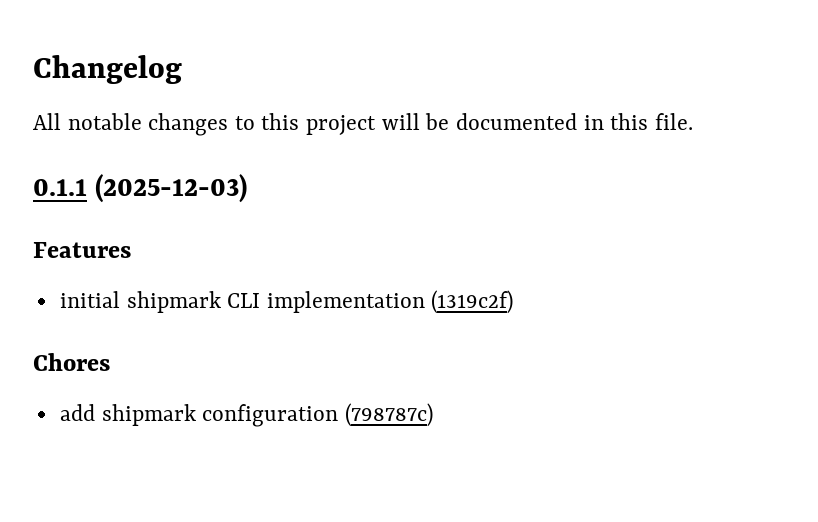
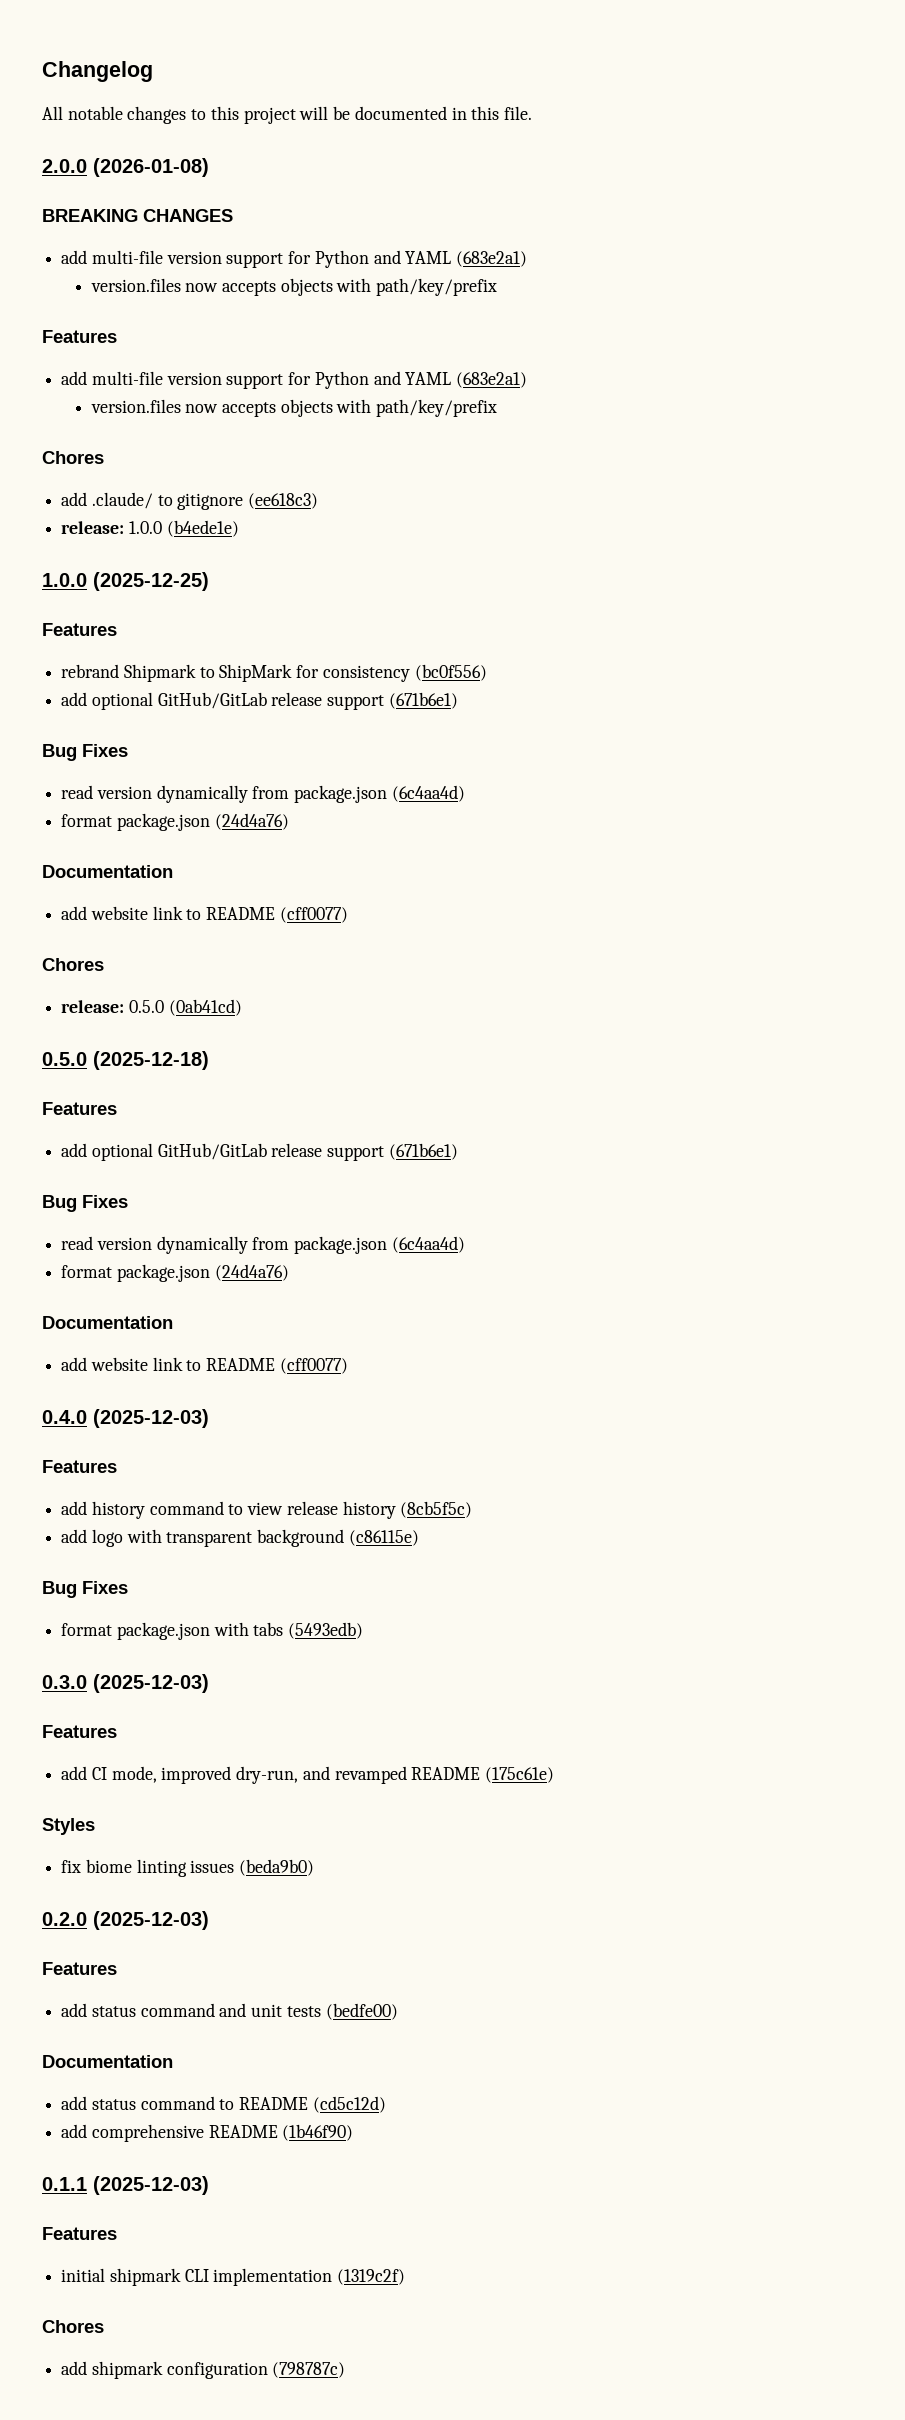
+ 2.0.0 (2026-01-08)
+ BREAKING CHANGES
+ add multi-file version support for Python and YAML (683e2a1)
+ version.files now accepts objects with path/key/prefix
+ Features
+ add multi-file version support for Python and YAML (683e2a1)
+ version.files now accepts objects with path/key/prefix
+ Chores
+ add .claude/ to gitignore (ee618c3)
+ release: 1.0.0 (b4ede1e)
+ 1.0.0 (2025-12-25)
+ Features
+ rebrand Shipmark to ShipMark for consistency (bc0f556)
+ add optional GitHub/GitLab release support (671b6e1)
+ Bug Fixes
+ read version dynamically from package.json (6c4aa4d)
+ format package.json (24d4a76)
+ Documentation
+ add website link to README (cff0077)
+ Chores
+ release: 0.5.0 (0ab41cd)
+ 0.5.0 (2025-12-18)
+ Features
+ add optional GitHub/GitLab release support (671b6e1)
+ Bug Fixes
+ read version dynamically from package.json (6c4aa4d)
+ format package.json (24d4a76)
+ Documentation
+ add website link to README (cff0077)
+ 0.4.0 (2025-12-03)
+ Features
+ add history command to view release history (8cb5f5c)
+ add logo with transparent background (c86115e)
+ Bug Fixes
+ format package.json with tabs (5493edb)
+ 0.3.0 (2025-12-03)
+ Features
+ add CI mode, improved dry-run, and revamped README (175c61e)
+ Styles
+ fix biome linting issues (beda9b0)
+ 0.2.0 (2025-12-03)
+ Features
+ add status command and unit tests (bedfe00)
+ Documentation
+ add status command to README (cd5c12d)
+ add comprehensive README (1b46f90)

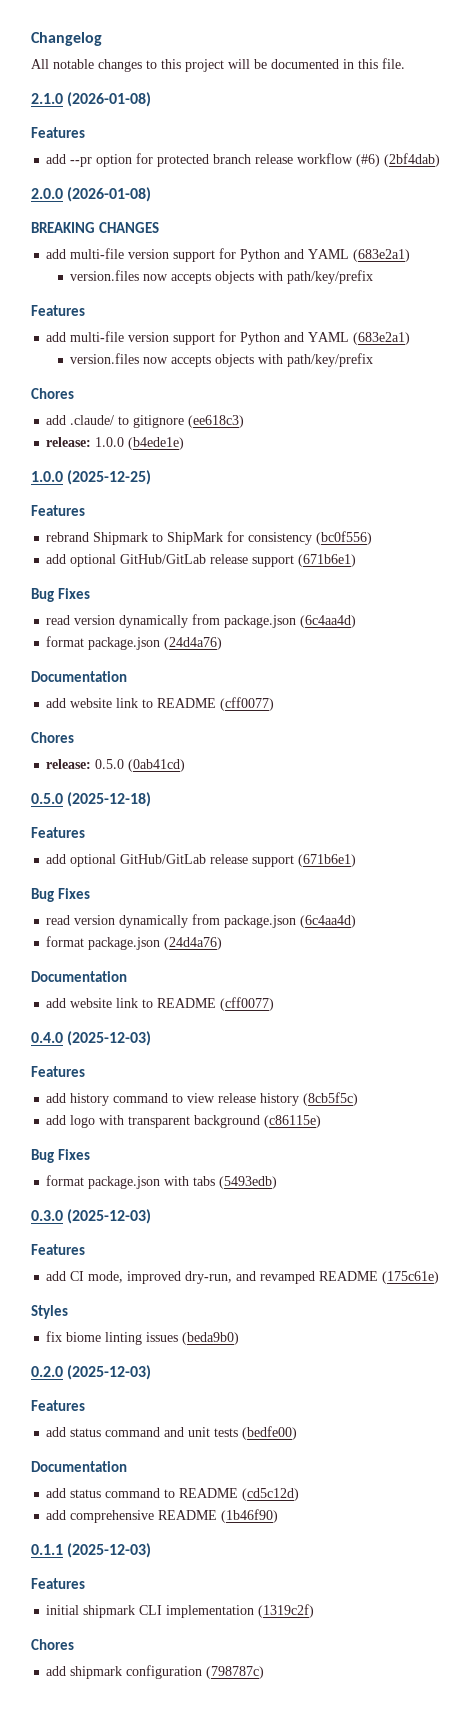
+ 2.1.0 (2026-01-08)
+ Features
+ add --pr option for protected branch release workflow (#6) (2bf4dab)

